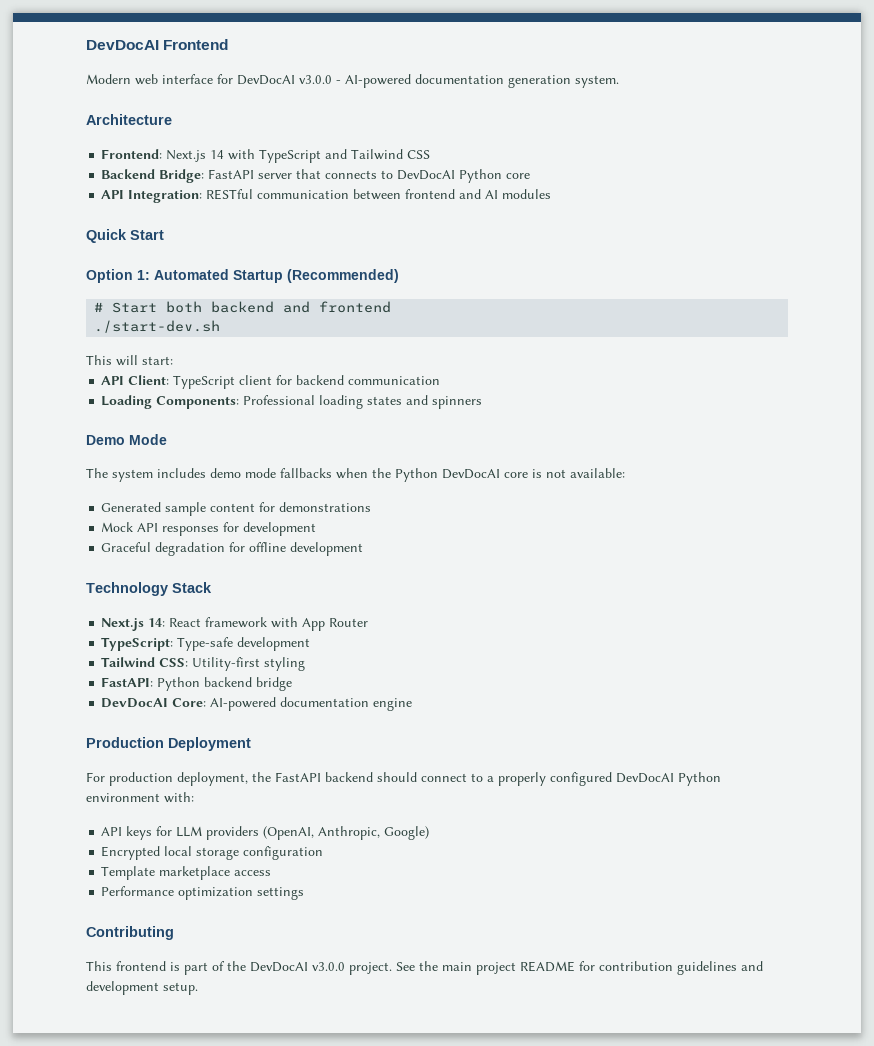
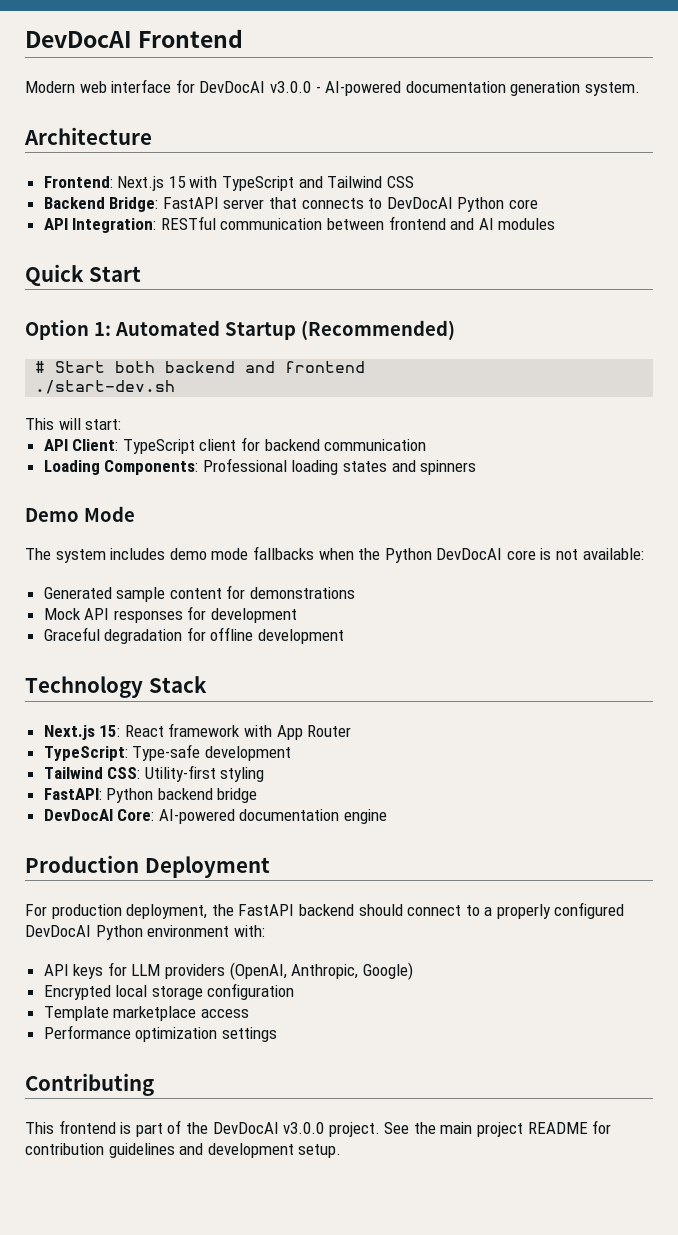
- Frontend: Next.js 14 with TypeScript and Tailwind CSS
+ Frontend: Next.js 15 with TypeScript and Tailwind CSS
- Next.js 14: React framework with App Router
+ Next.js 15: React framework with App Router

